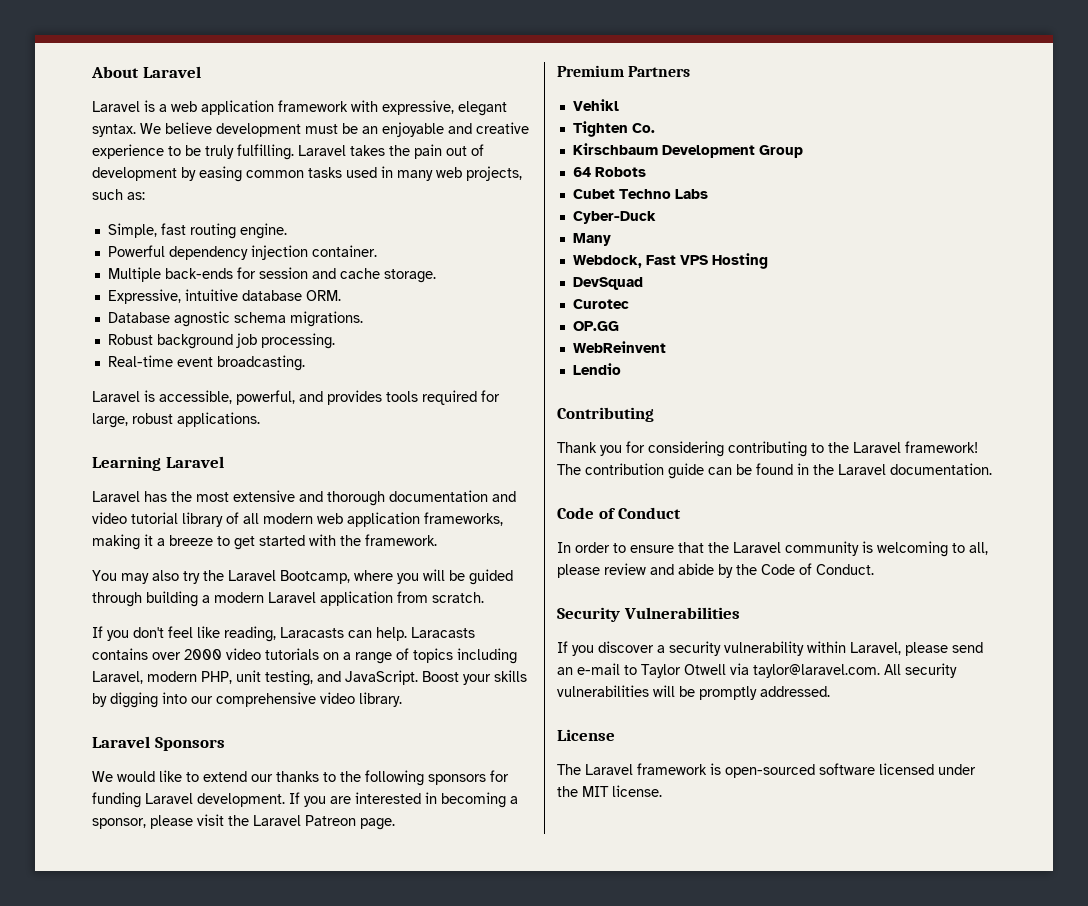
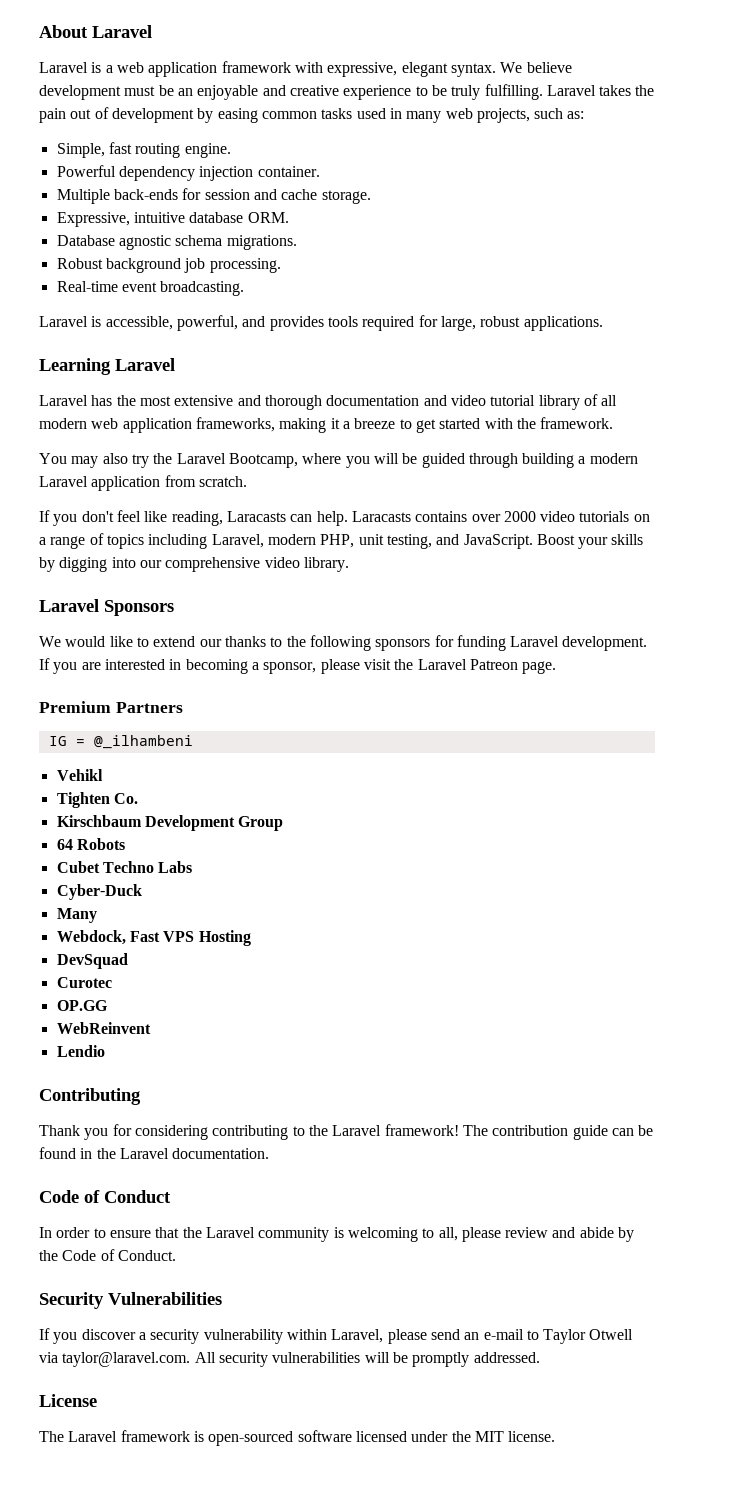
+ IG = @_ilhambeni

